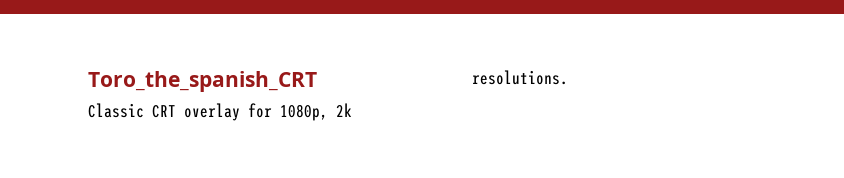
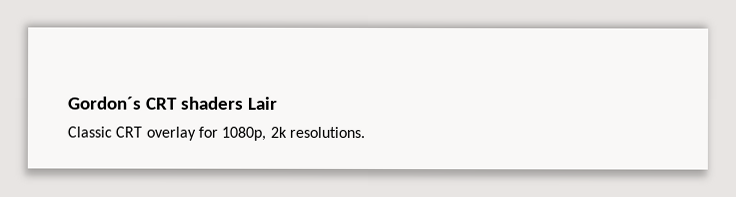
- Toro_the_spanish_CRT
+ Gordon´s CRT shaders Lair

